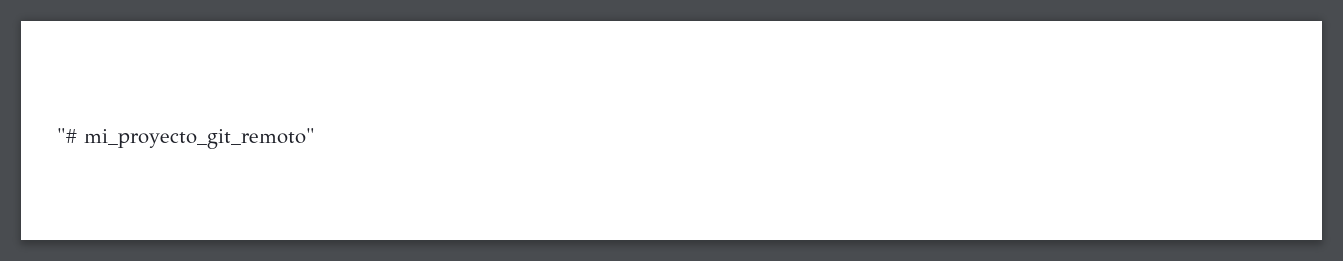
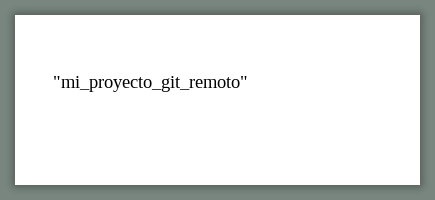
- "# mi_proyecto_git_remoto"
+ "mi_proyecto_git_remoto"

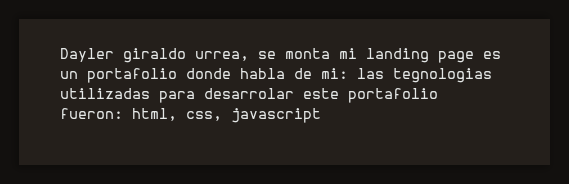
- "mi_proyecto_git_remoto"
+ Dayler giraldo urrea, se monta mi landing page es un portafolio donde habla de mi: las tegnologias utilizadas para desarrolar este portafolio fueron: html, css, javascript

